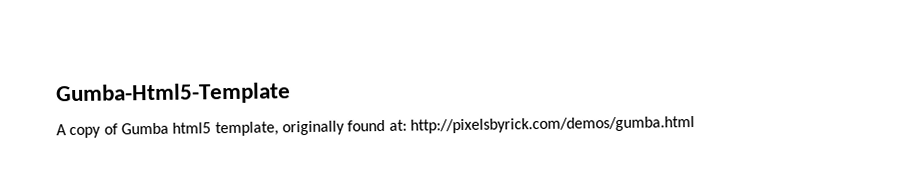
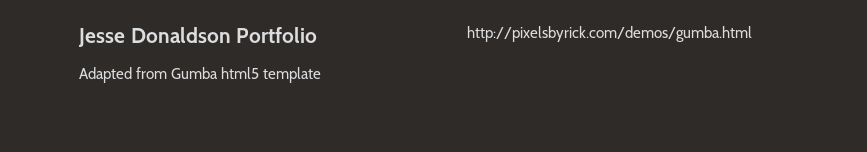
- Gumba-Html5-Template
- A copy of Gumba html5 template, originally found at: http://pixelsbyrick.com/demos/gumba.html
+ Jesse Donaldson Portfolio
+ Adapted from Gumba html5 template http://pixelsbyrick.com/demos/gumba.html

